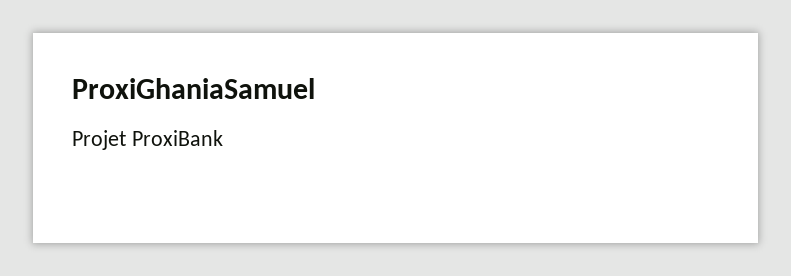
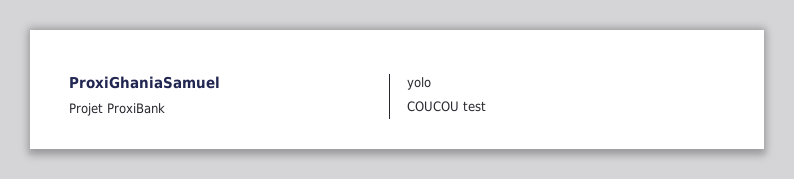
+ yolo
+ COUCOU test

